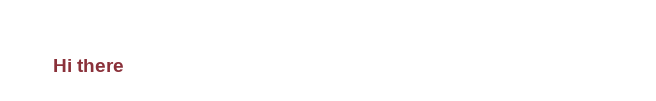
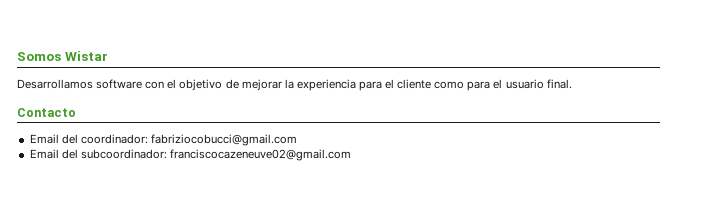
- Hi there
+ Somos Wistar
+ Desarrollamos software con el objetivo de mejorar la experiencia para el cliente como para el usuario final.
+ Contacto
+ Email del coordinador: fabriziocobucci@gmail.com
+ Email del subcoordinador: franciscocazeneuve02@gmail.com

